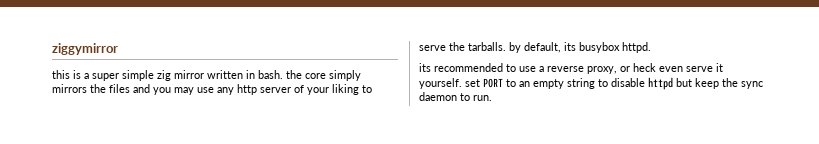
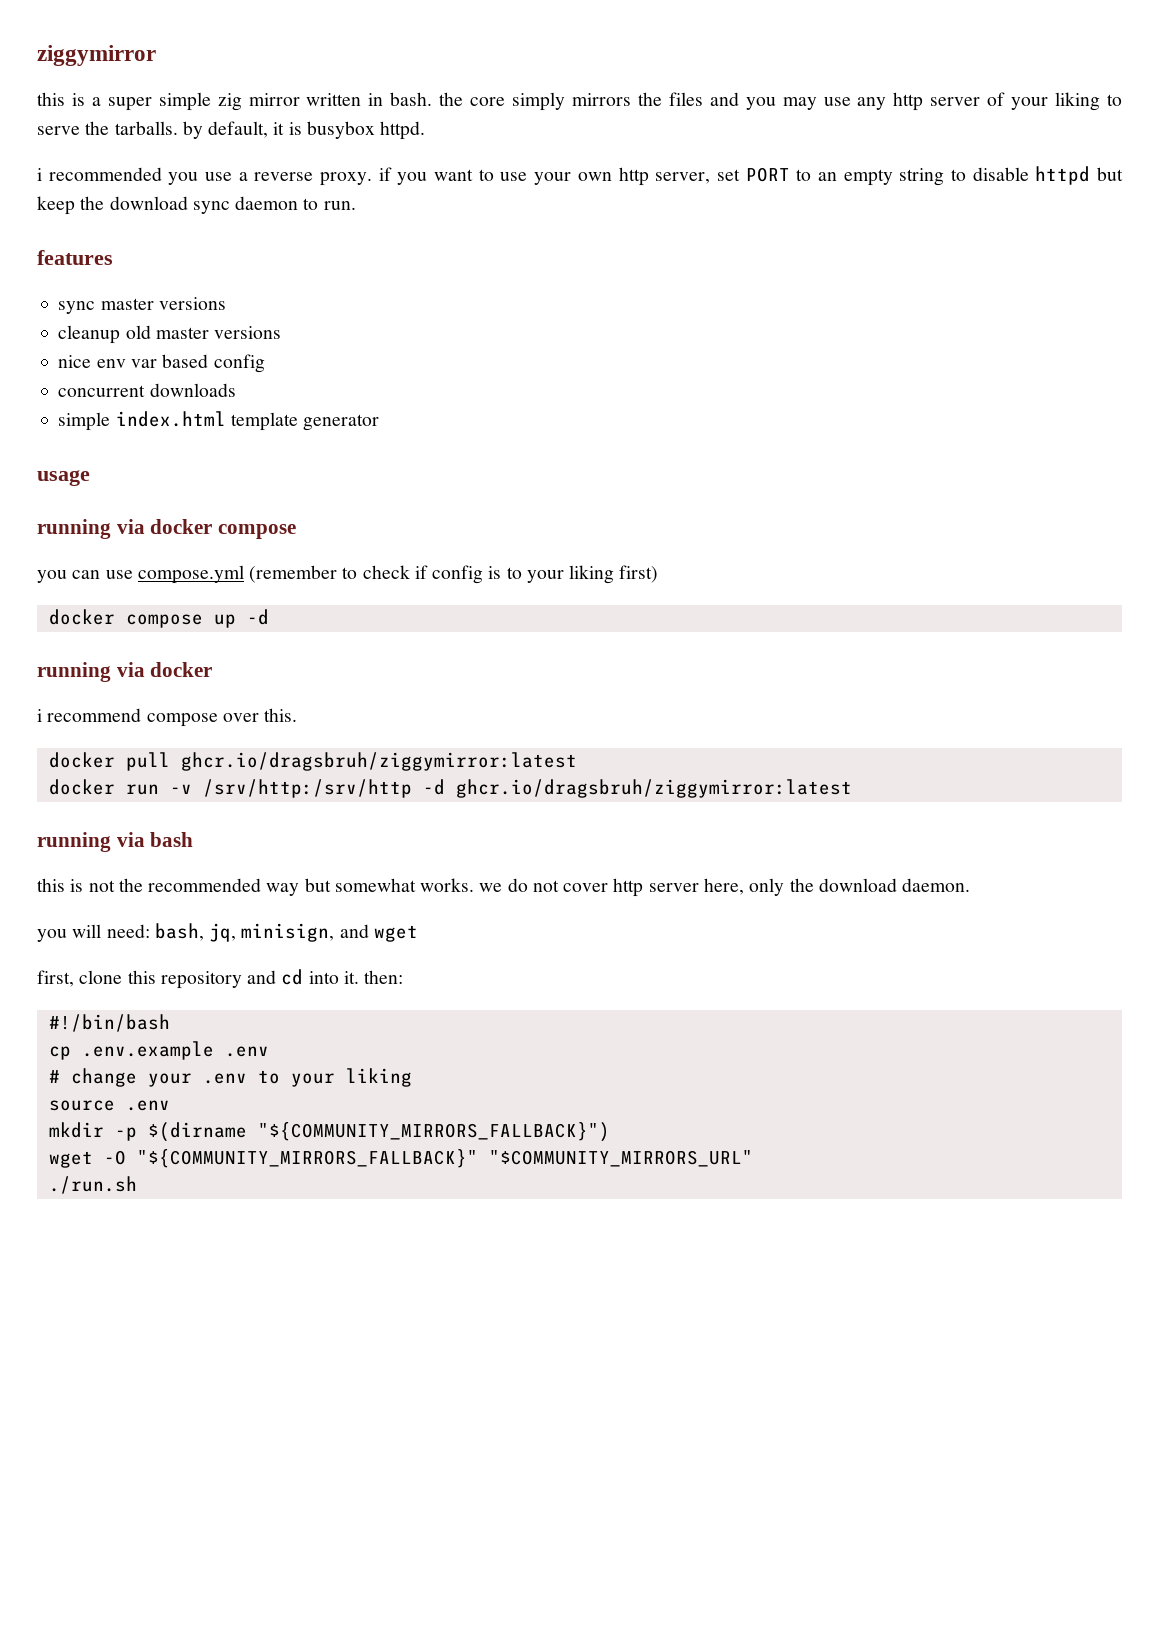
- this is a super simple zig mirror written in bash. the core simply mirrors the files and you may use any http server of your liking to serve the tarballs. by default, its busybox httpd.
+ this is a super simple zig mirror written in bash. the core simply mirrors the files and you may use any http server of your liking to serve the tarballs. by default, it is busybox httpd.
- its recommended to use a reverse proxy, or heck even serve it yourself. set PORT to an empty string to disable httpd but keep the sync daemon to run.
+ i recommended you use a reverse proxy. if you want to use your own http server, set PORT to an empty string to disable httpd but keep the download sync daemon to run.
+ features
+ sync master versions
+ cleanup old master versions
+ nice env var based config
+ concurrent downloads
+ simple index.html template generator
+ usage
+ running via docker compose
+ you can use compose.yml (remember to check if config is to your liking first)
+ docker compose up -d
+ running via docker
+ i recommend compose over this.
+ docker pull ghcr.io/dragsbruh/ziggymirror:latest
+ docker run -v /srv/http:/srv/http -d ghcr.io/dragsbruh/ziggymirror:latest
+ running via bash
+ this is not the recommended way but somewhat works. we do not cover http server here, only the download daemon.
+ you will need: bash, jq, minisign, and wget
+ first, clone this repository and cd into it. then:
+ #!/bin/bash
+ cp .env.example .env
+ # change your .env to your liking
+ source .env
+ mkdir -p $(dirname "${COMMUNITY_MIRRORS_FALLBACK}")
+ wget -O "${COMMUNITY_MIRRORS_FALLBACK}" "$COMMUNITY_MIRRORS_URL"
+ ./run.sh

